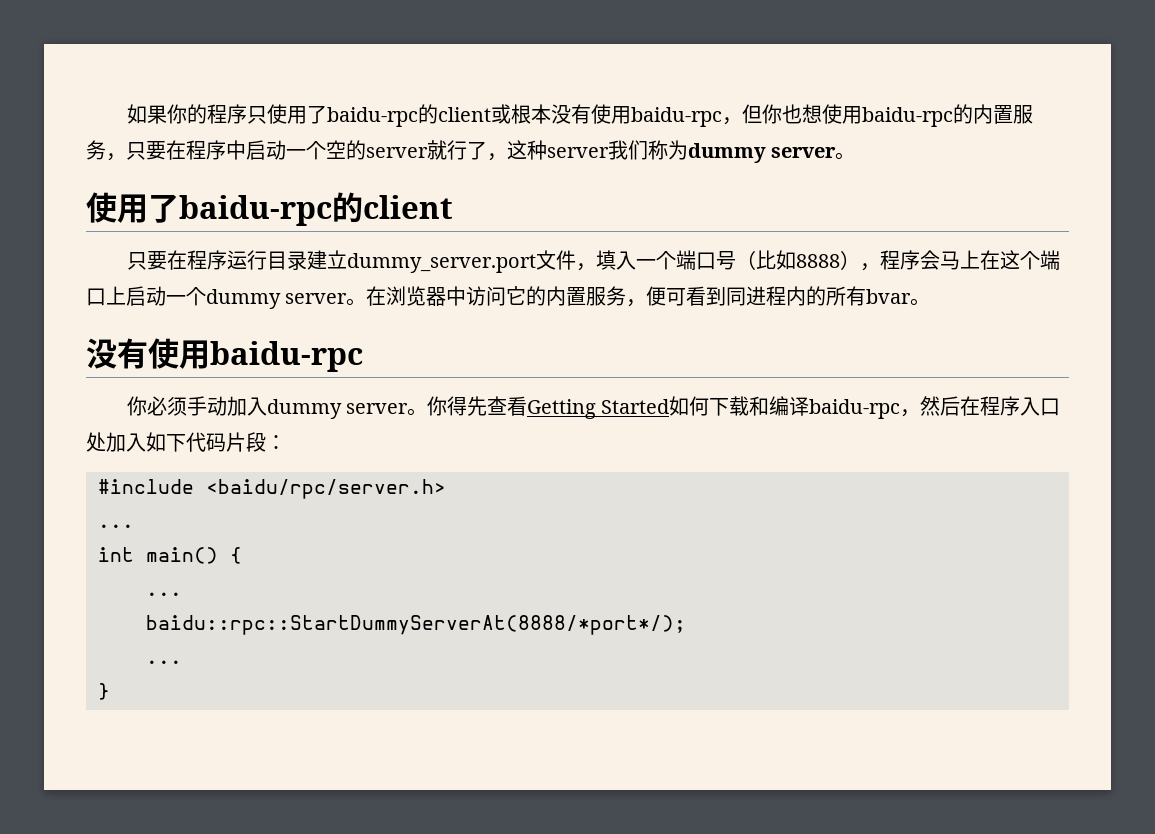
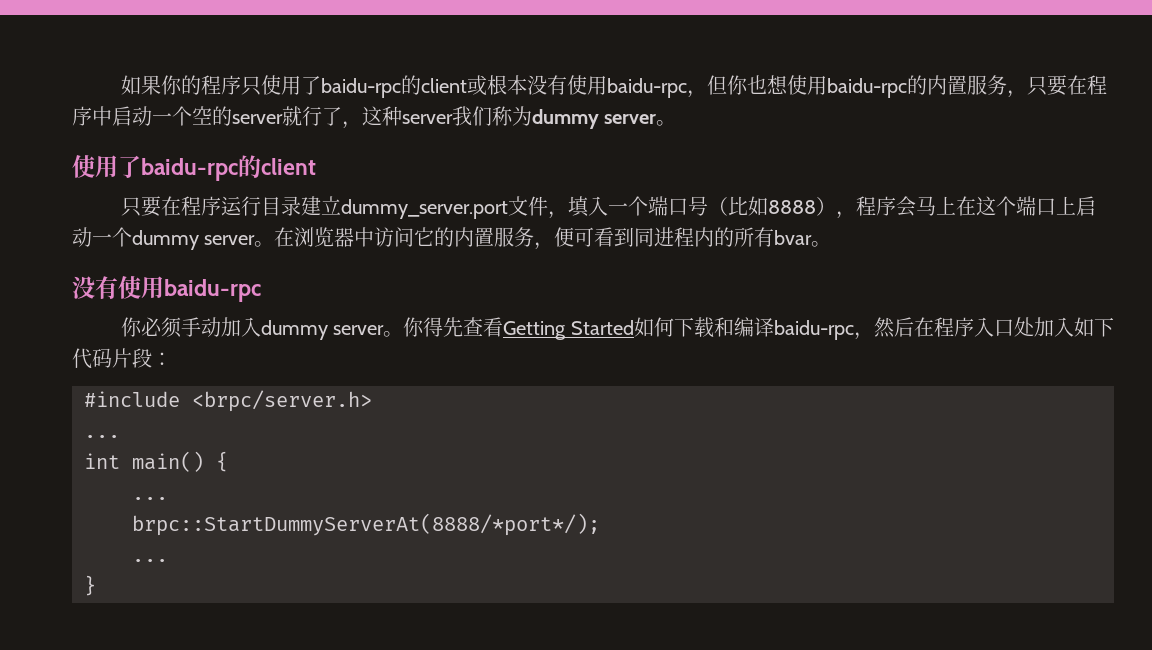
- #include <baidu/rpc/server.h>
+ #include <brpc/server.h>
- baidu::rpc::StartDummyServerAt(8888/*port*/);
+ brpc::StartDummyServerAt(8888/*port*/);

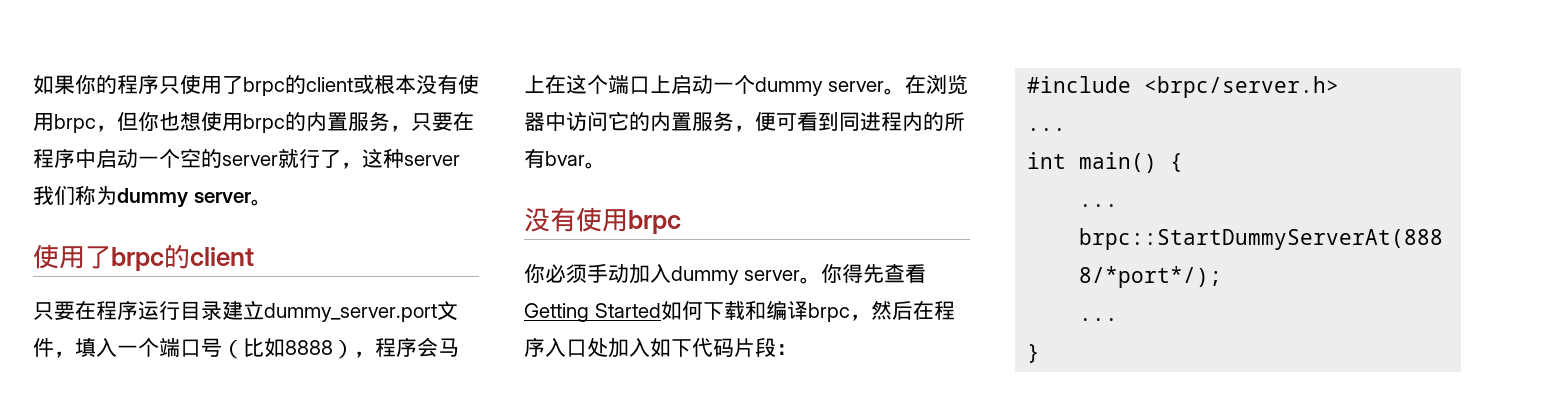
- 如果你的程序只使用了baidu-rpc的client或根本没有使用baidu-rpc，但你也想使用baidu-rpc的内置服务，只要在程序中启动一个空的server就行了，这种server我们称为dummy server。
- 使用了baidu-rpc的client
+ 如果你的程序只使用了brpc的client或根本没有使用brpc，但你也想使用brpc的内置服务，只要在程序中启动一个空的server就行了，这种server我们称为dummy server。
+ 使用了brpc的client
  在浏览器中访问它的内置服务，便可看到同进程内的所有bvar。
- 没有使用baidu-rpc
+ 没有使用brpc
- 你得先查看Getting Started如何下载和编译baidu-rpc，然后在程序入口处加入如下代码片段：
+ 你得先查看Getting Started如何下载和编译brpc，然后在程序入口处加入如下代码片段：

